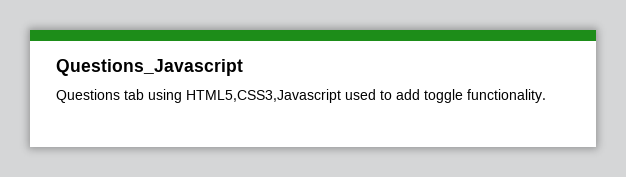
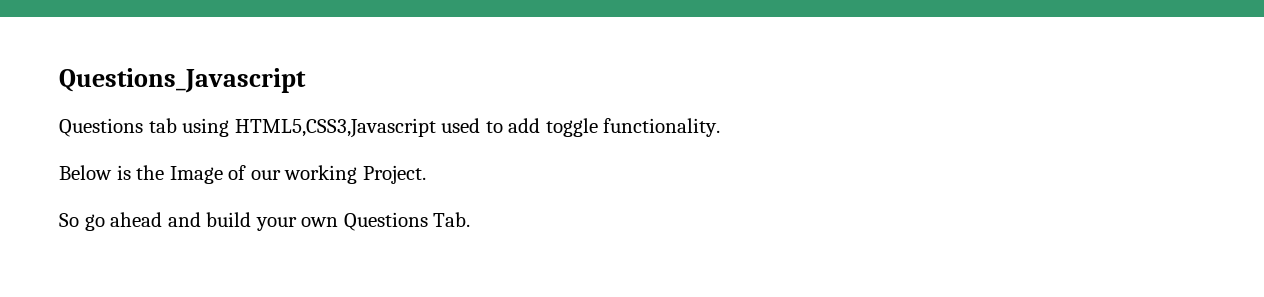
+ Below is the Image of our working Project.
+ So go ahead and build your own Questions Tab.

